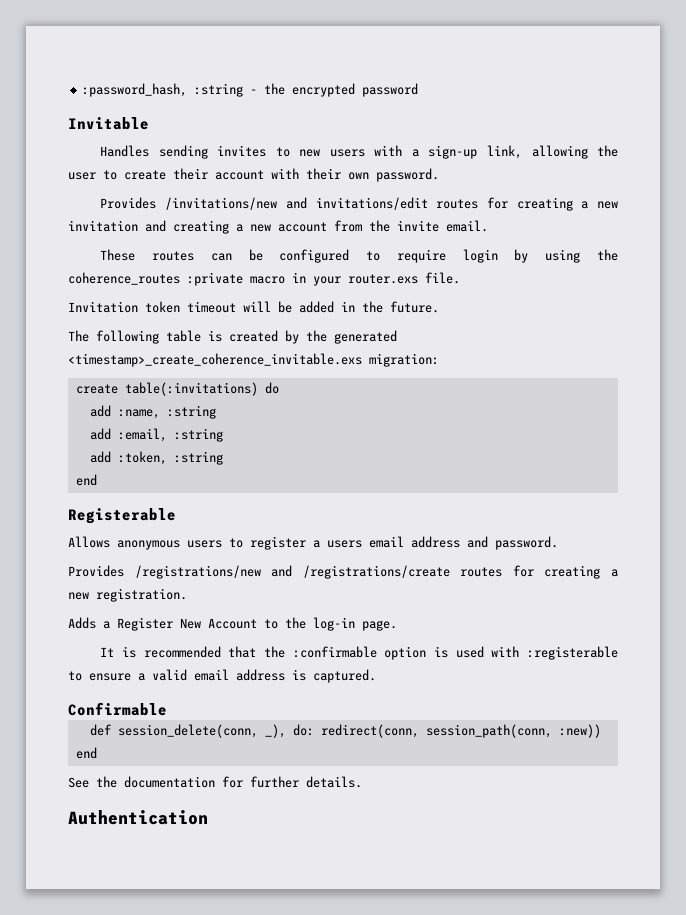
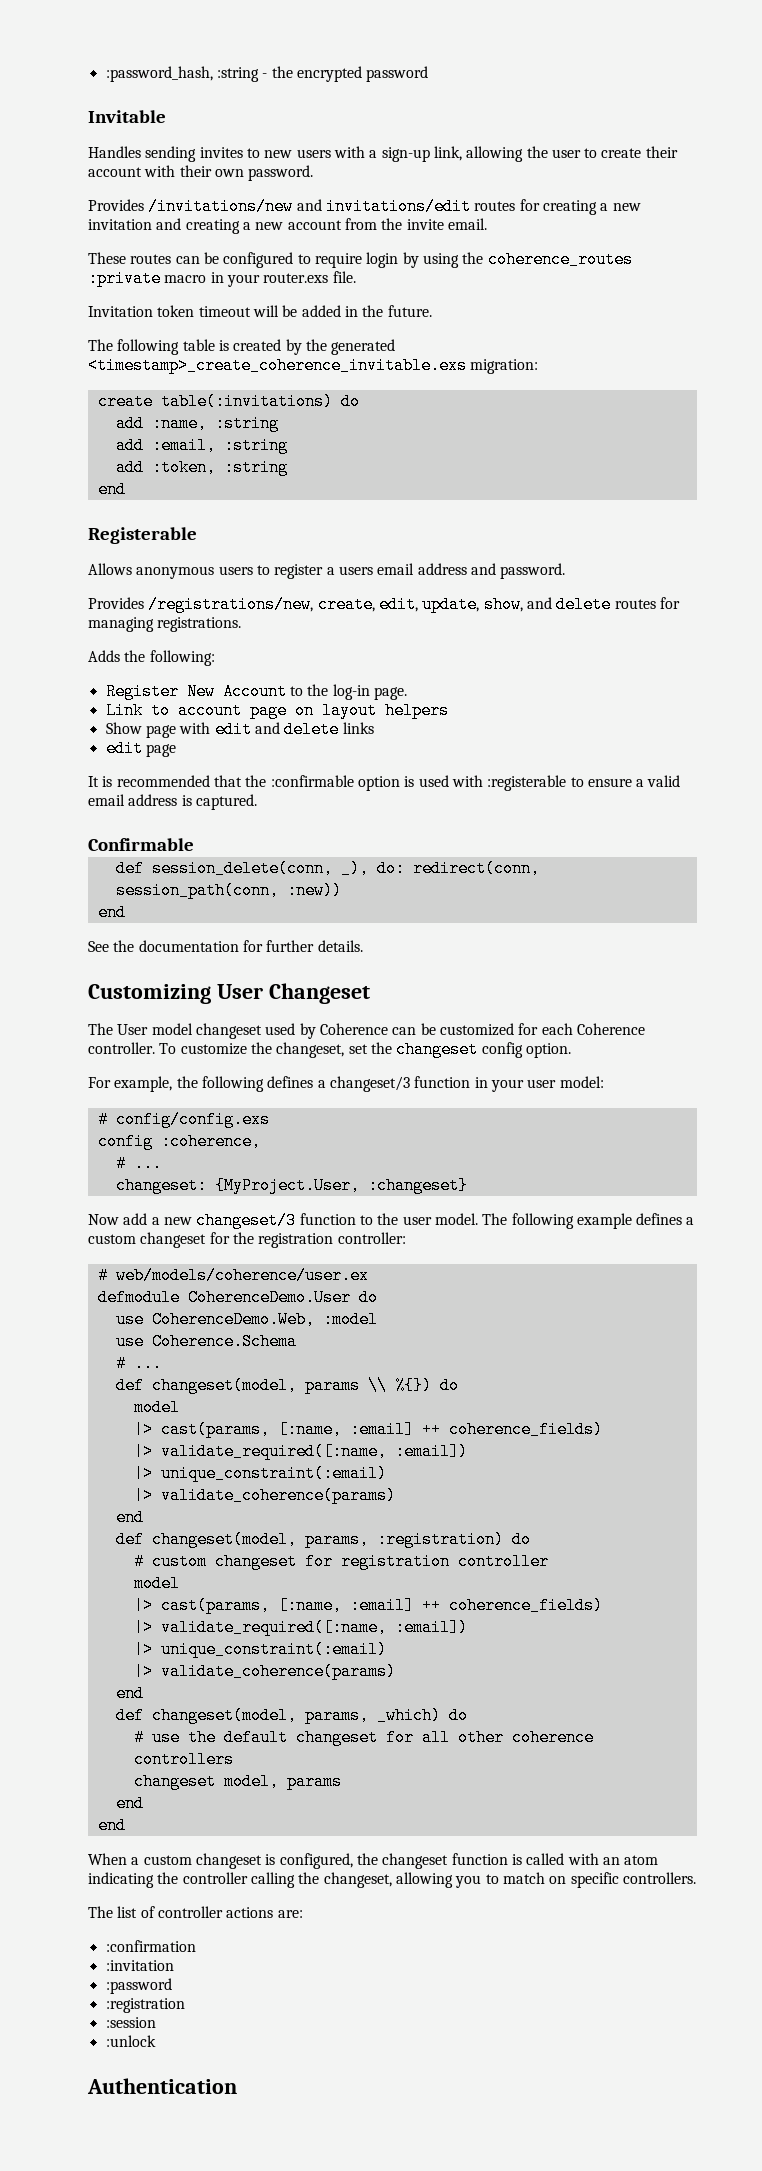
- Provides /registrations/new and /registrations/create routes for creating a new registration.
+ Provides /registrations/new, create, edit, update, show, and delete routes for managing registrations.
- Adds a Register New Account to the log-in page.
+ Adds the following:
+ Register New Account to the log-in page.
+ Link to account page on layout helpers
+ Show page with edit and delete links
+ edit page
+ Customizing User Changeset
+ The User model changeset used by Coherence can be customized for each Coherence controller. To customize the changeset, set the changeset config option.
+ For example, the following defines a changeset/3 function in your user model:
+ # config/config.exs
+ config :coherence,
+ # ...
+ changeset: {MyProject.User, :changeset}
+ Now add a new changeset/3 function to the user model. The following example defines a custom changeset for the registration controller:
+ # web/models/coherence/user.ex
+ defmodule CoherenceDemo.User do
+ use CoherenceDemo.Web, :model
+ use Coherence.Schema
+ # ...
+ def changeset(model, params \\ %{}) do
+ model
+ |> cast(params, [:name, :email] ++ coherence_fields)
+ |> validate_required([:name, :email])
+ |> unique_constraint(:email)
+ |> validate_coherence(params)
+ end
+ def changeset(model, params, :registration) do
+ # custom changeset for registration controller
+ model
+ |> cast(params, [:name, :email] ++ coherence_fields)
+ |> validate_required([:name, :email])
+ |> unique_constraint(:email)
+ |> validate_coherence(params)
+ end
+ def changeset(model, params, _which) do
+ # use the default changeset for all other coherence controllers
+ changeset model, params
+ end
+ end
+ When a custom changeset is configured, the changeset function is called with an atom indicating the controller calling the changeset, allowing you to match on specific controllers.
+ The list of controller actions are:
+ :confirmation
+ :invitation
+ :password
+ :registration
+ :session
+ :unlock

